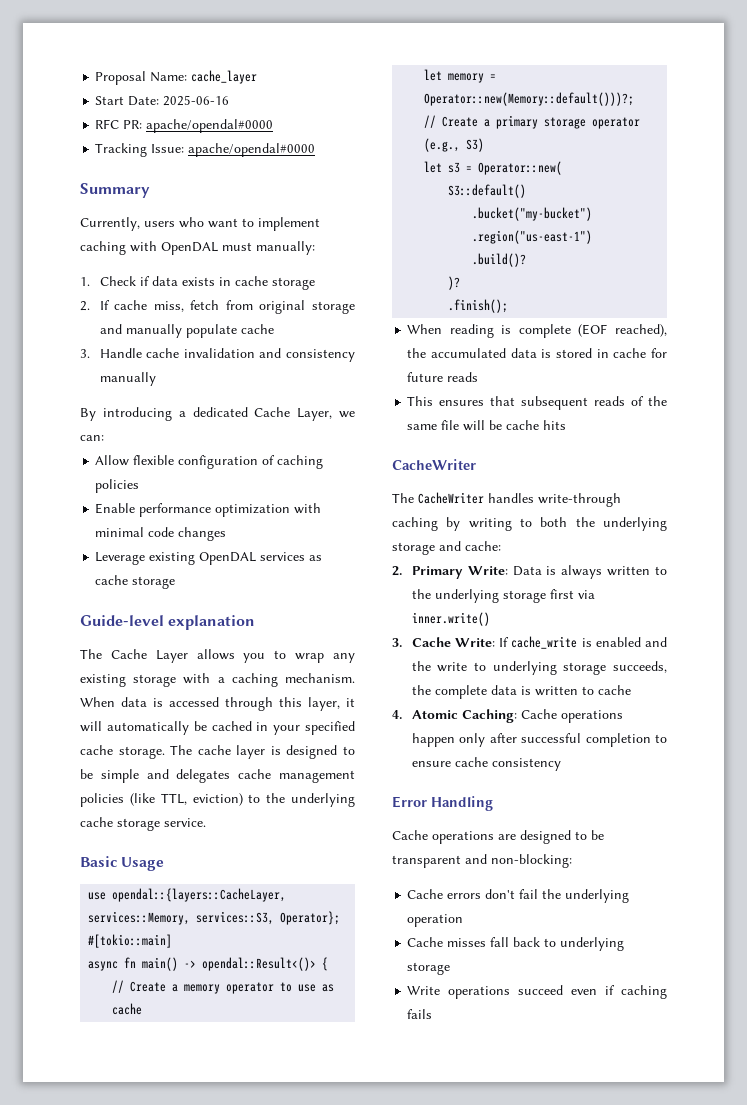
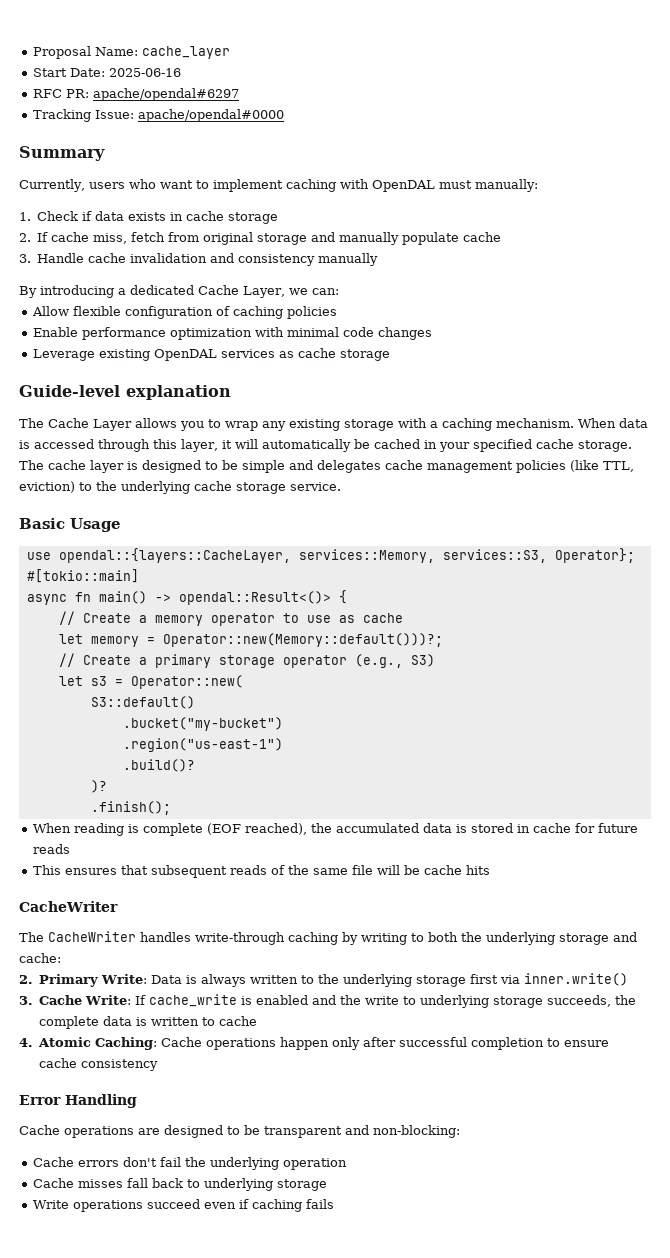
- RFC PR: apache/opendal#0000
+ RFC PR: apache/opendal#6297

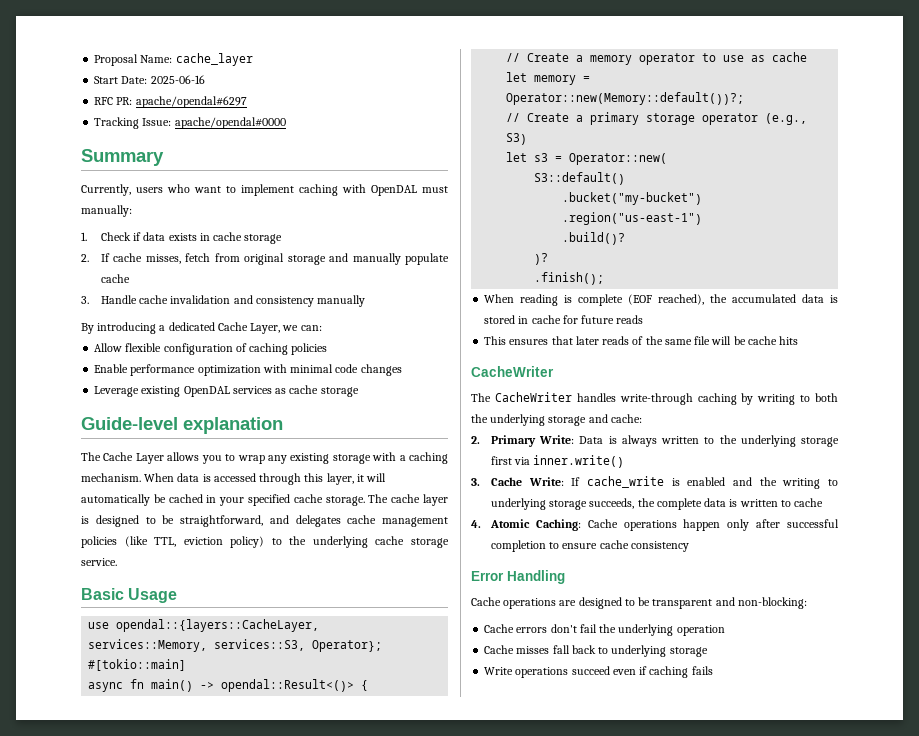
- 2. If cache miss, fetch from original storage and manually populate cache
+ 2. If cache misses, fetch from original storage and manually populate cache
- The cache layer is designed to be simple and delegates cache management policies (like TTL, eviction) to the underlying cache storage service.
+ The cache layer is designed to be straightforward, and delegates cache management policies (like TTL, eviction policy) to the underlying cache storage service.
- let memory = Operator::new(Memory::default()))?;
+ let memory = Operator::new(Memory::default())?;
- This ensures that subsequent reads of the same file will be cache hits
+ This ensures that later reads of the same file will be cache hits
- 3. Cache Write: If cache_write is enabled and the write to underlying storage succeeds, the complete data is written to cache
+ 3. Cache Write: If cache_write is enabled and the writing to underlying storage succeeds, the complete data is written to cache

